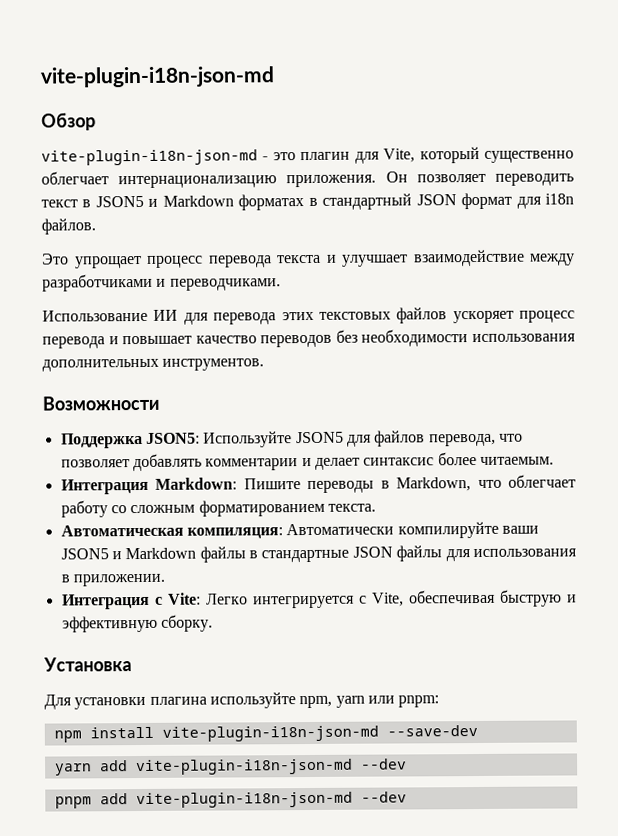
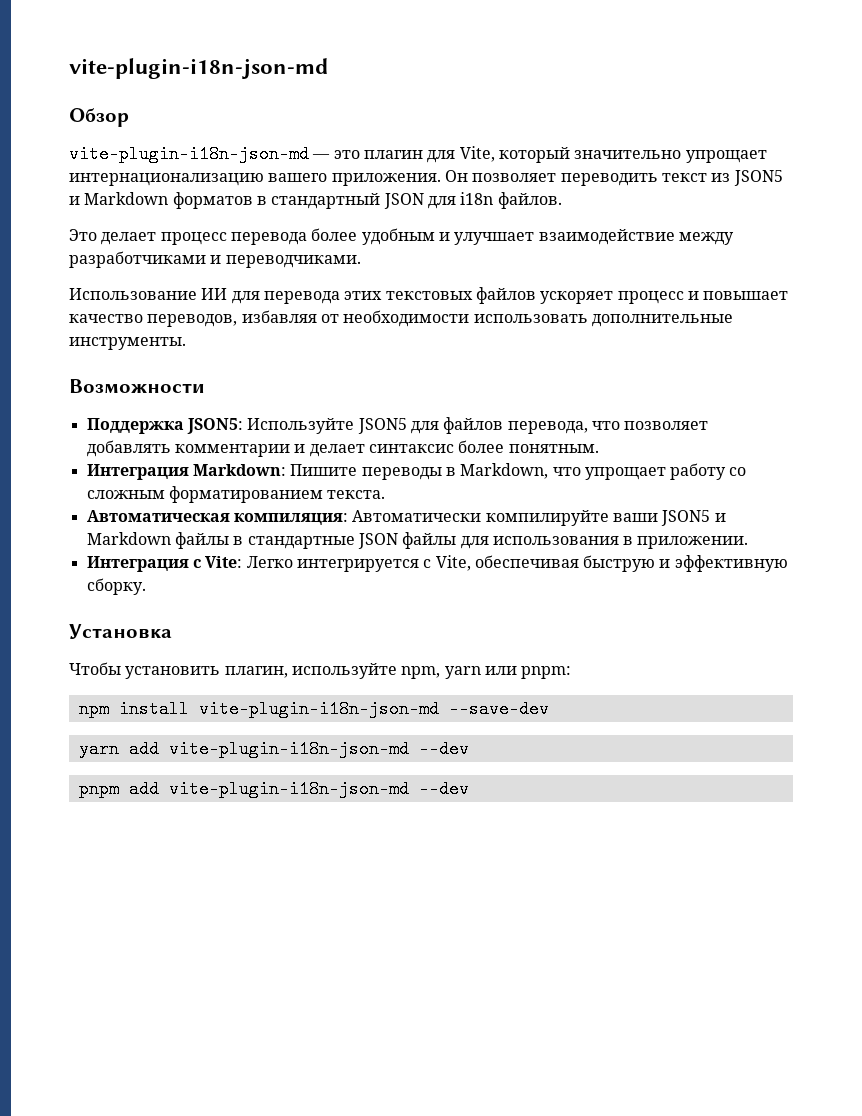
- vite-plugin-i18n-json-md - это плагин для Vite, который существенно облегчает интернационализацию приложения.
+ vite-plugin-i18n-json-md — это плагин для Vite, который значительно упрощает интернационализацию вашего приложения.
- Он позволяет переводить текст в JSON5 и Markdown форматах в стандартный JSON формат для i18n файлов.
+ Он позволяет переводить текст из JSON5 и Markdown форматов в стандартный JSON для i18n файлов.
- Это упрощает процесс перевода текста и улучшает взаимодействие между разработчиками и переводчиками.
+ Это делает процесс перевода более удобным и улучшает взаимодействие между разработчиками и переводчиками.
- Использование ИИ для перевода этих текстовых файлов ускоряет процесс перевода и повышает качество переводов без необходимости использования дополнительных инструментов.
+ Использование ИИ для перевода этих текстовых файлов ускоряет процесс и повышает качество переводов, избавляя от необходимости использовать дополнительные инструменты.
- Поддержка JSON5: Используйте JSON5 для файлов перевода, что позволяет добавлять комментарии и делает синтаксис более читаемым.
+ Поддержка JSON5: Используйте JSON5 для файлов перевода, что позволяет добавлять комментарии и делает синтаксис более понятным.
- Интеграция Markdown: Пишите переводы в Markdown, что облегчает работу со сложным форматированием текста.
+ Интеграция Markdown: Пишите переводы в Markdown, что упрощает работу со сложным форматированием текста.
- Для установки плагина используйте npm, yarn или pnpm:
+ Чтобы установить плагин, используйте npm, yarn или pnpm:

